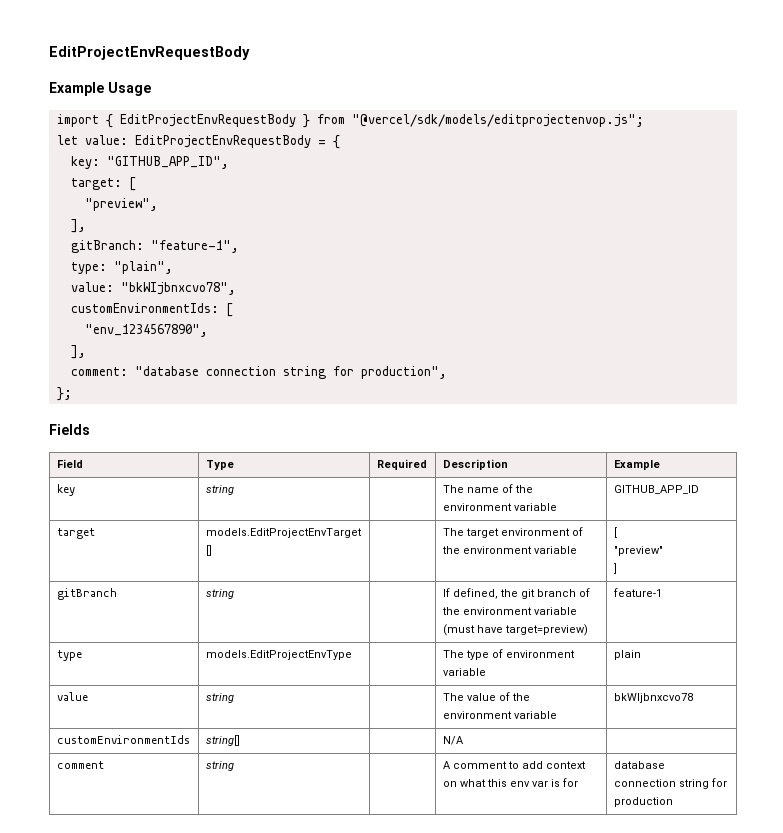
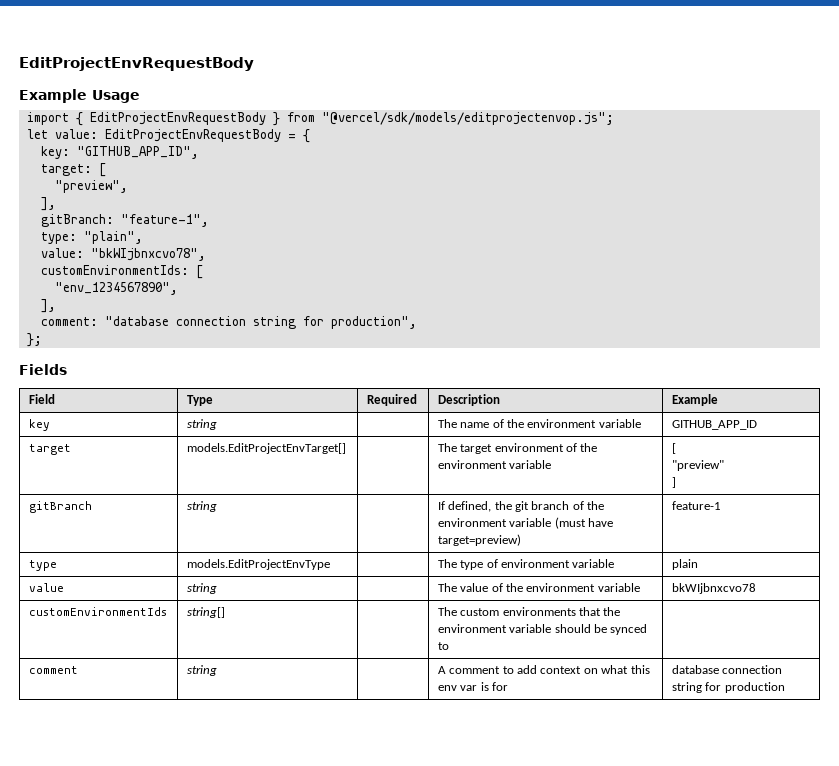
- customEnvironmentIds | string[] | | N/A |
+ customEnvironmentIds | string[] | | The custom environments that the environment variable should be synced to |

